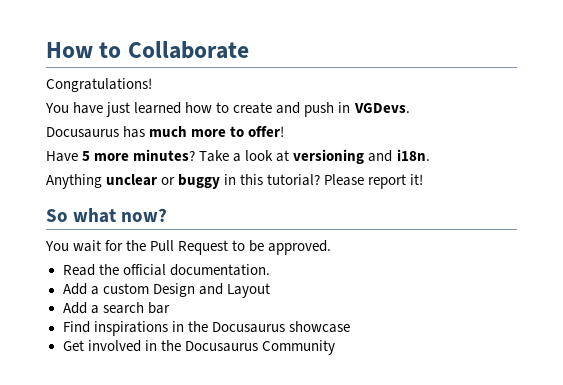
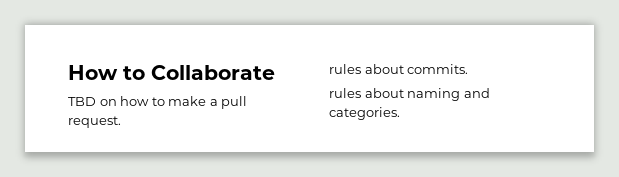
- Congratulations!
- You have just learned how to create and push in VGDevs.
- Docusaurus has much more to offer!
- Have 5 more minutes? Take a look at versioning and i18n.
- Anything unclear or buggy in this tutorial? Please report it!
- So what now?
- You wait for the Pull Request to be approved.
- Read the official documentation.
- Add a custom Design and Layout
- Add a search bar
- Find inspirations in the Docusaurus showcase
- Get involved in the Docusaurus Community
+ TBD on how to make a pull request.
+ rules about commits.
+ rules about naming and categories.

